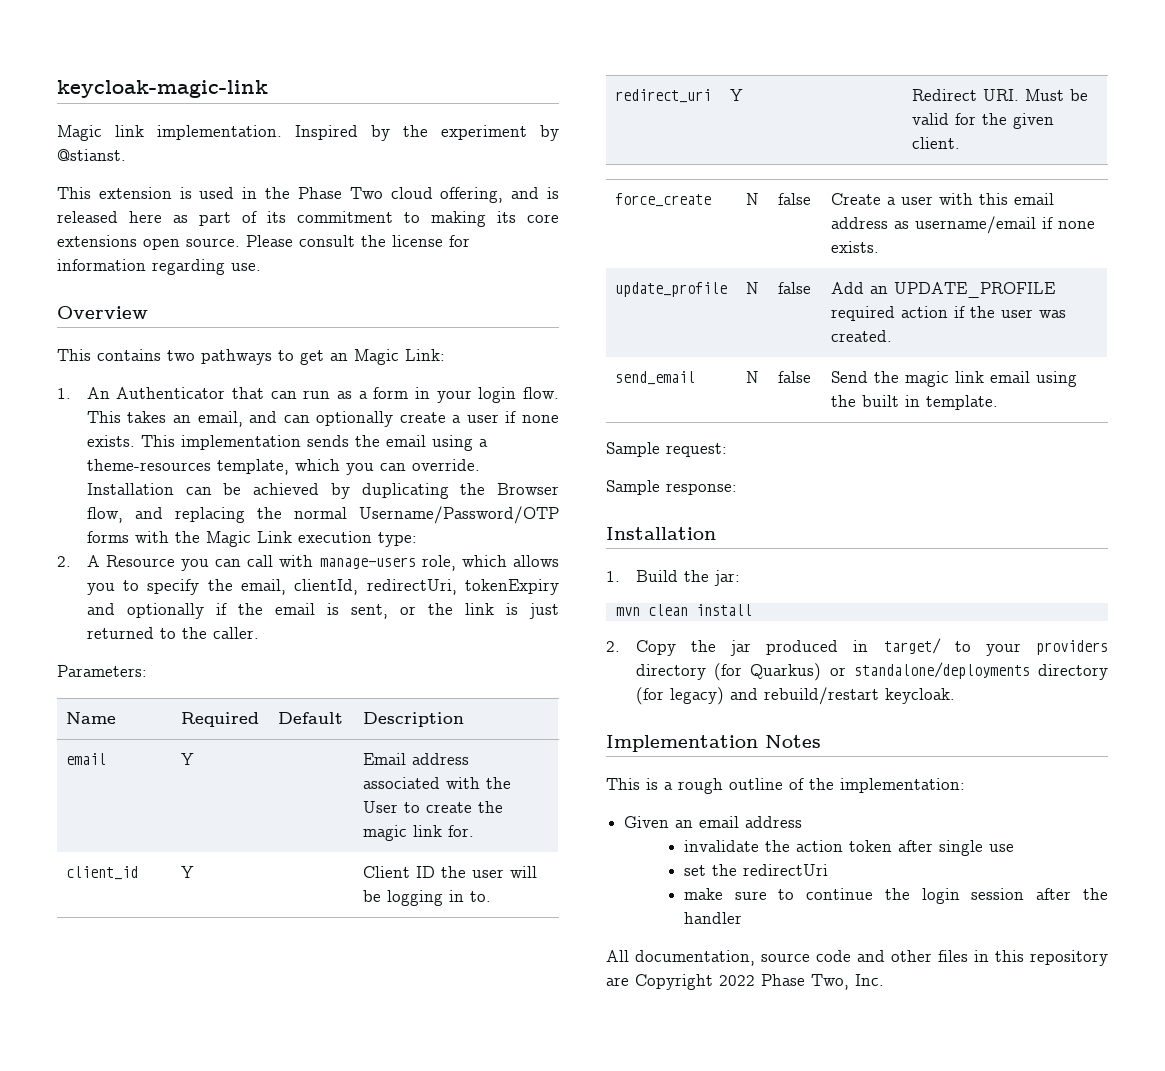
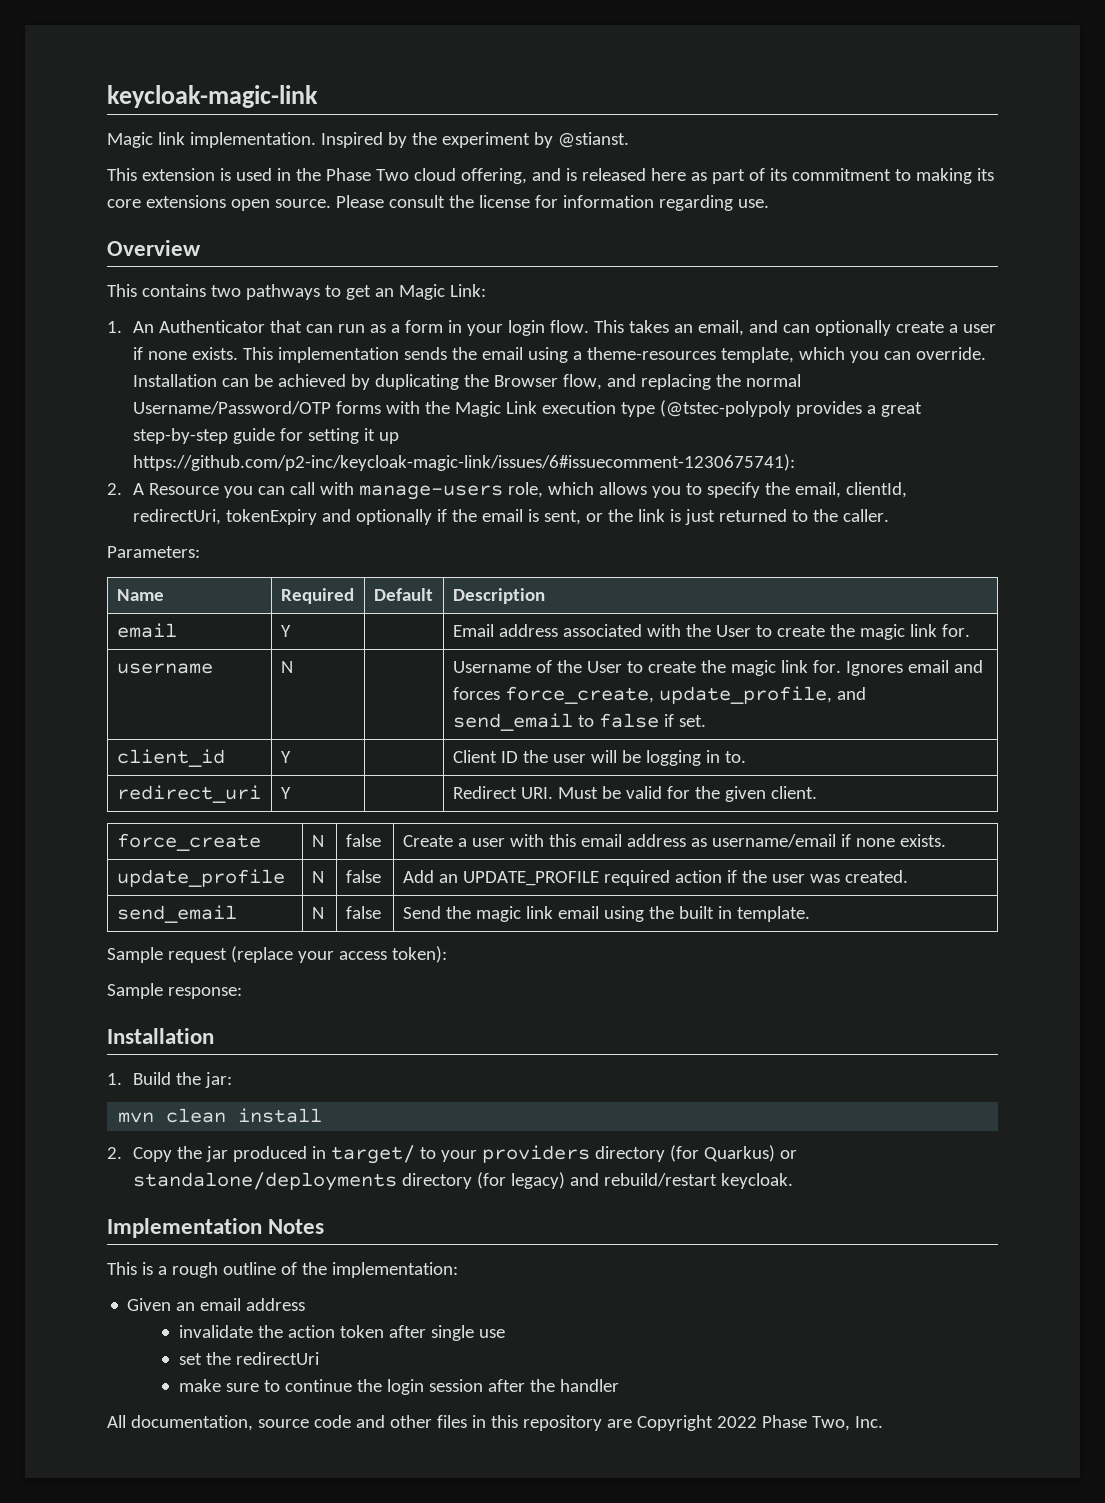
- Installation can be achieved by duplicating the Browser flow, and replacing the normal Username/Password/OTP forms with the Magic Link execution type:
+ Installation can be achieved by duplicating the Browser flow, and replacing the normal Username/Password/OTP forms with the Magic Link execution type (@tstec-polypoly provides a great step-by-step guide for setting it up https://github.com/p2-inc/keycloak-magic-link/issues/6#issuecomment-1230675741):
+ username | N | | Username of the User to create the magic link for. Ignores email and forces force_create, update_profile, and send_email to false if set.
- Sample request:
+ Sample request (replace your access token):

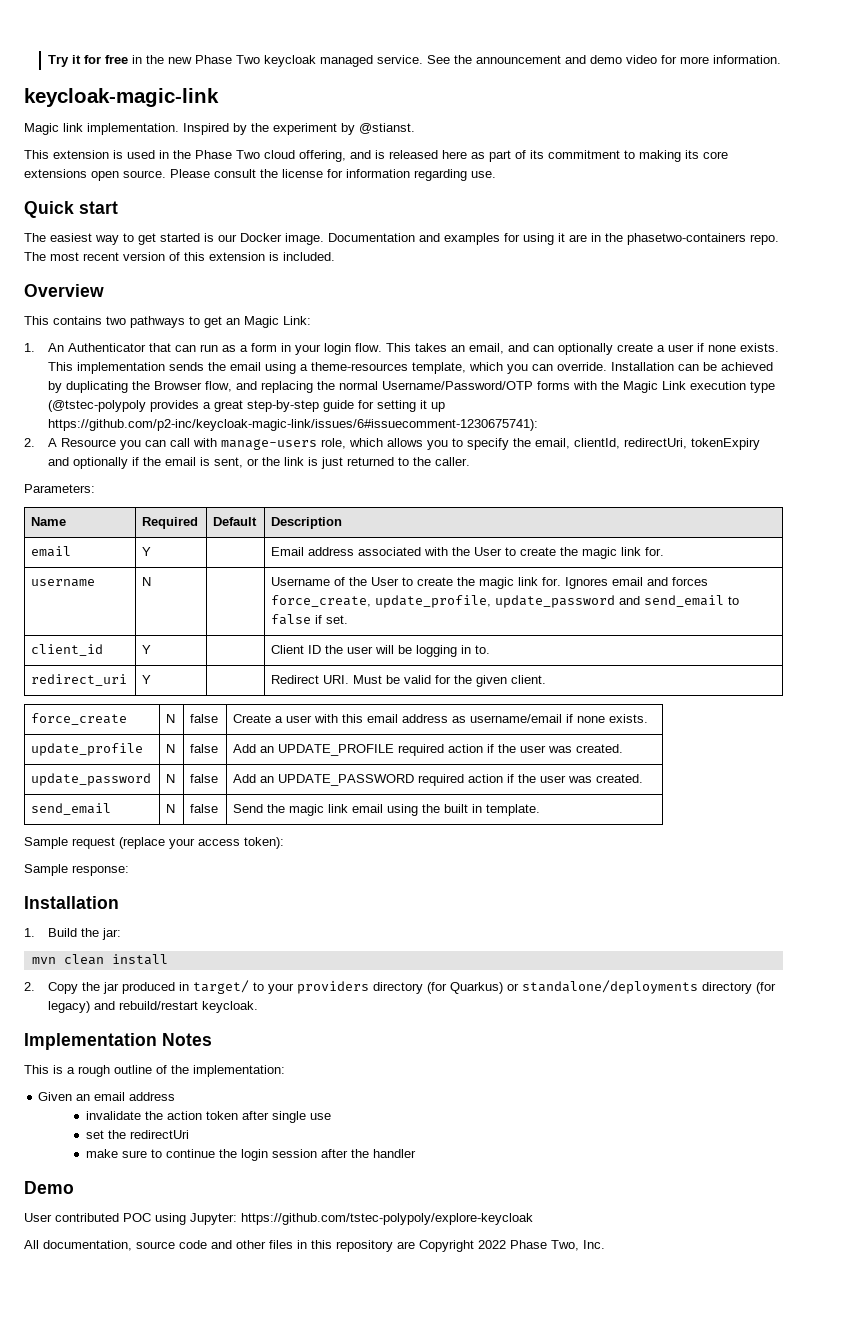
+ Try it for free in the new Phase Two keycloak managed service. See the announcement and demo video for more information.
+ Quick start
+ The easiest way to get started is our Docker image. Documentation and examples for using it are in the phasetwo-containers repo. The most recent version of this extension is included.
- username | N | | Username of the User to create the magic link for. Ignores email and forces force_create, update_profile, and send_email to false if set.
+ username | N | | Username of the User to create the magic link for. Ignores email and forces force_create, update_profile, update_password and send_email to false if set.
+ update_password | N | false | Add an UPDATE_PASSWORD required action if the user was created.
+ Demo
+ User contributed POC using Jupyter: https://github.com/tstec-polypoly/explore-keycloak

